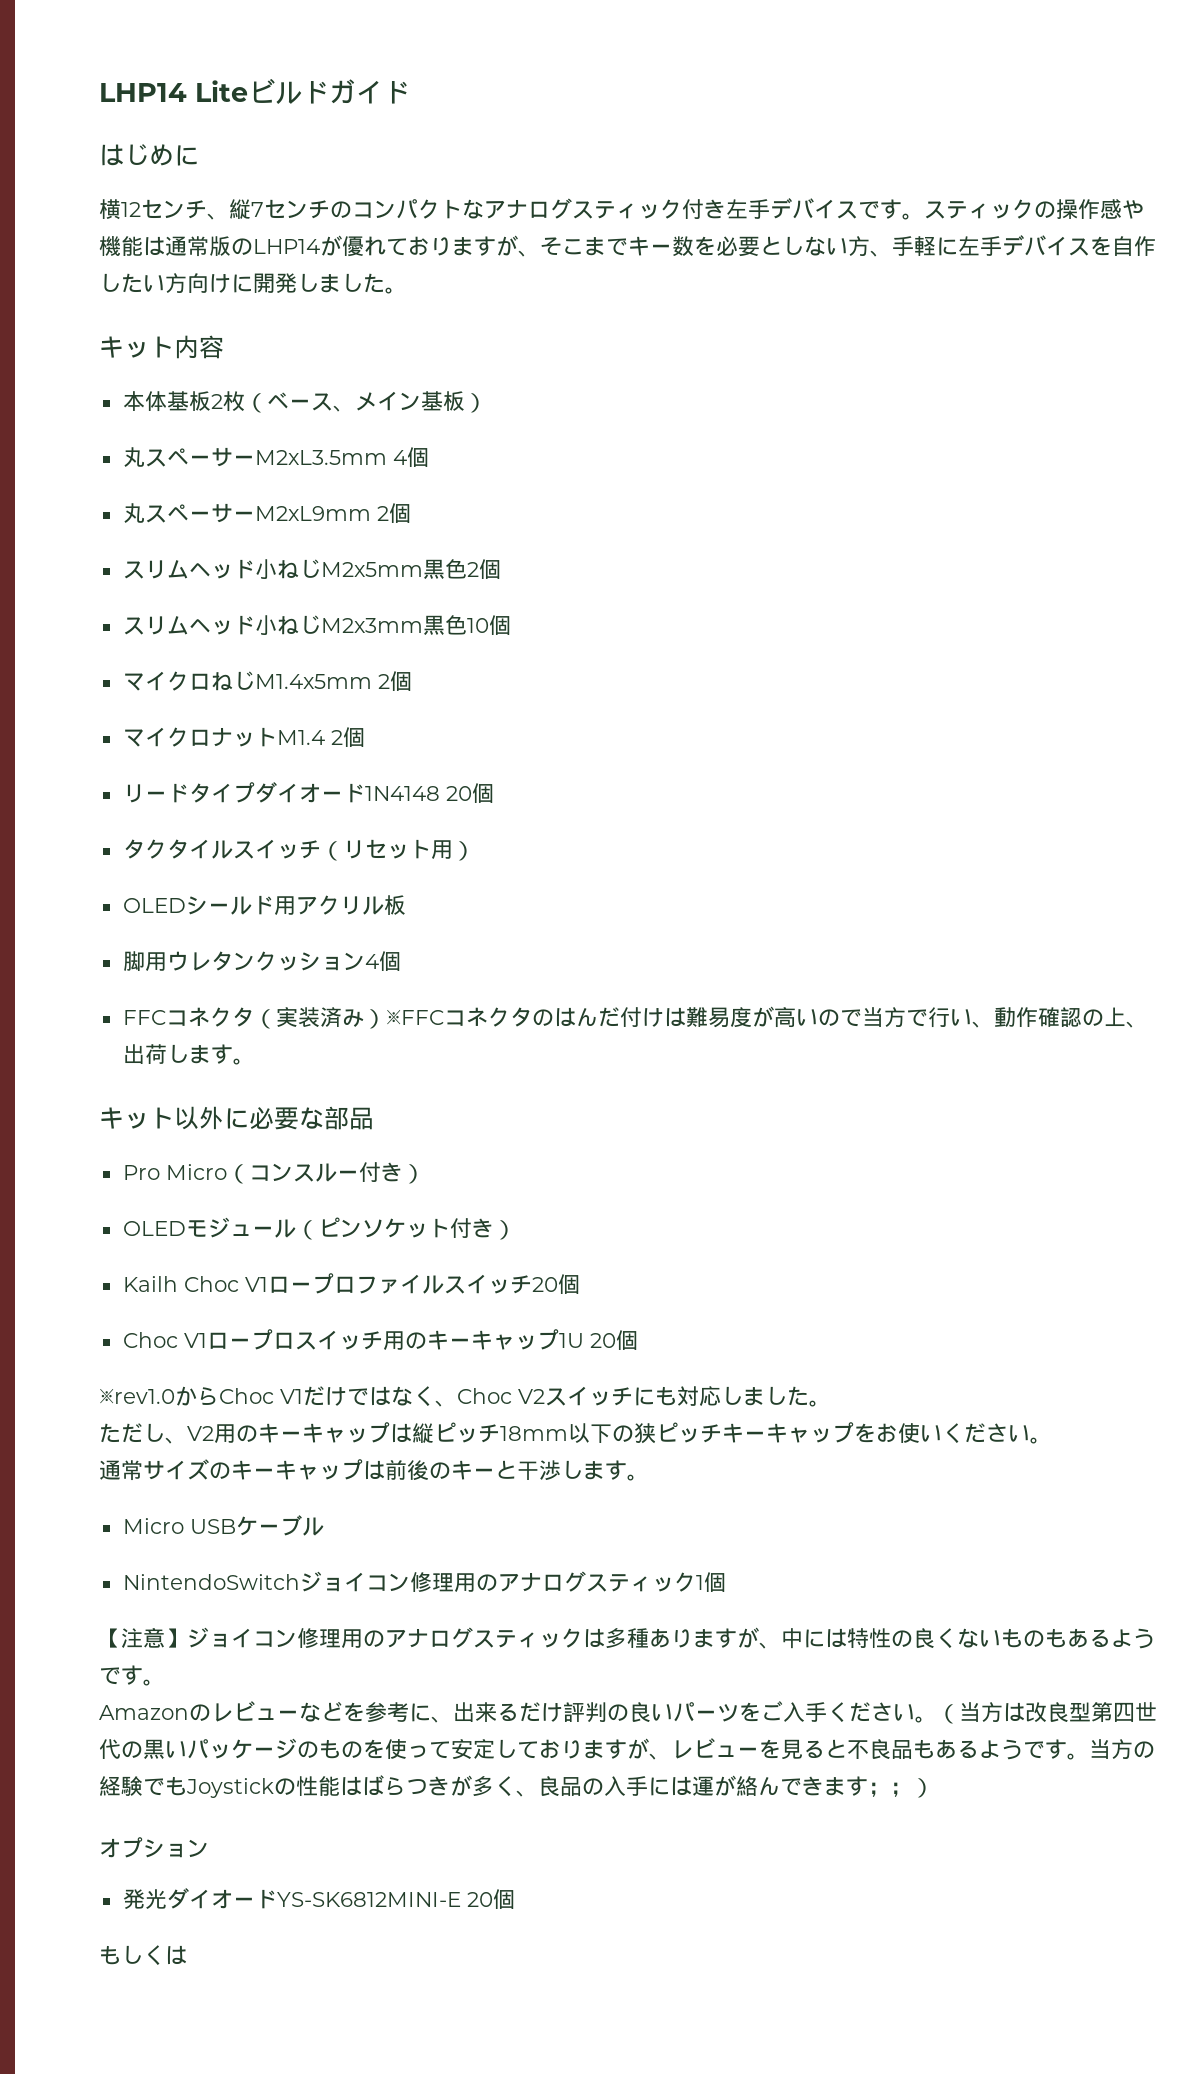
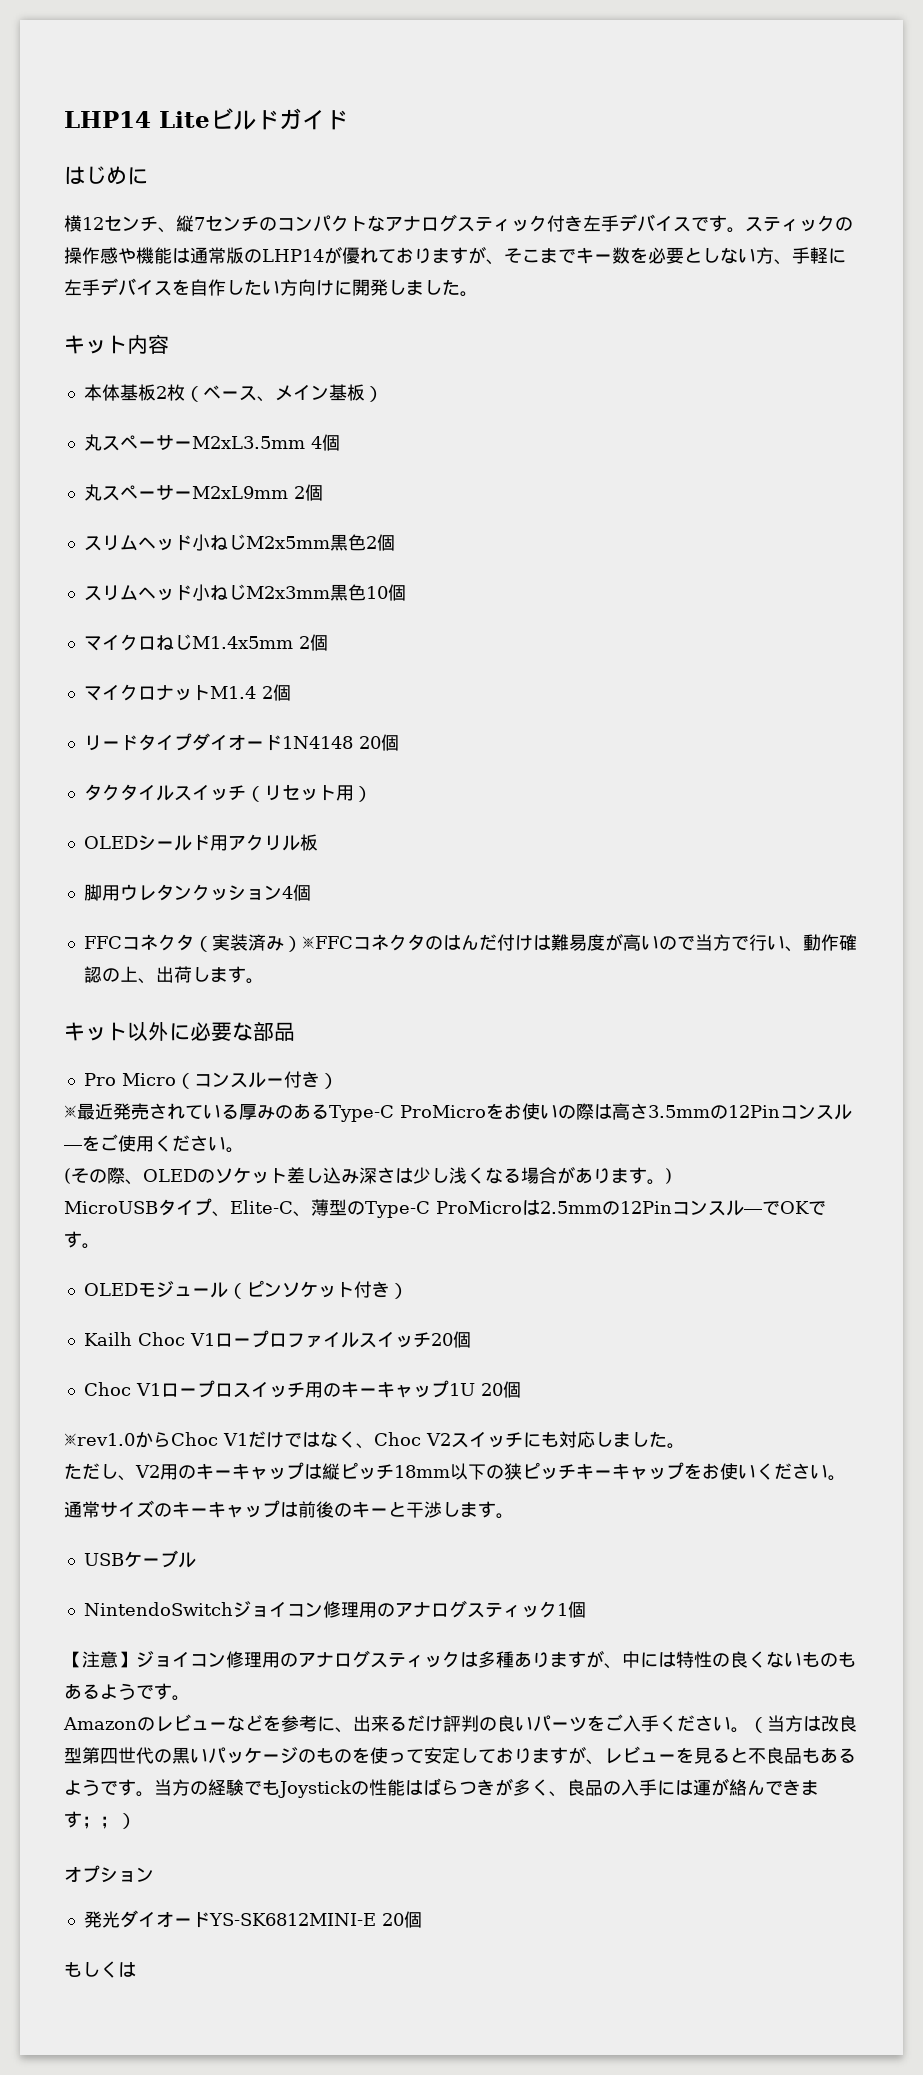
+ ※最近発売されている厚みのあるType-C ProMicroをお使いの際は高さ3.5mmの12Pinコンスル―をご使用ください。
+ (その際、OLEDのソケット差し込み深さは少し浅くなる場合があります。)
+ MicroUSBタイプ、Elite-C、薄型のType-C ProMicroは2.5mmの12Pinコンスル―でOKです。
- Micro USBケーブル
+ USBケーブル

